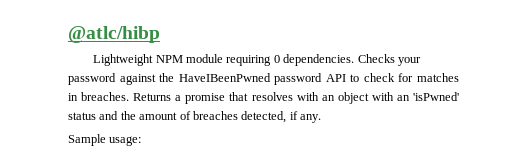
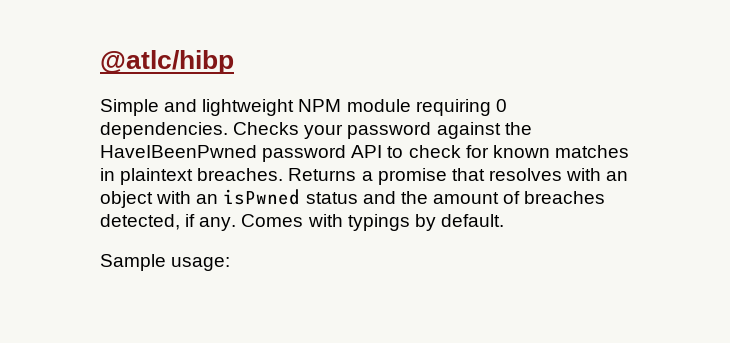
- Lightweight NPM module requiring 0 dependencies.
+ Simple and lightweight NPM module requiring 0 dependencies.
- Checks your password against the HaveIBeenPwned password API to check for matches in breaches.
+ Checks your password against the HaveIBeenPwned password API to check for known matches in plaintext breaches.
- Returns a promise that resolves with an object with an 'isPwned' status and the amount of breaches detected, if any.
+ Returns a promise that resolves with an object with an isPwned status and the amount of breaches detected, if any. Comes with typings by default.

